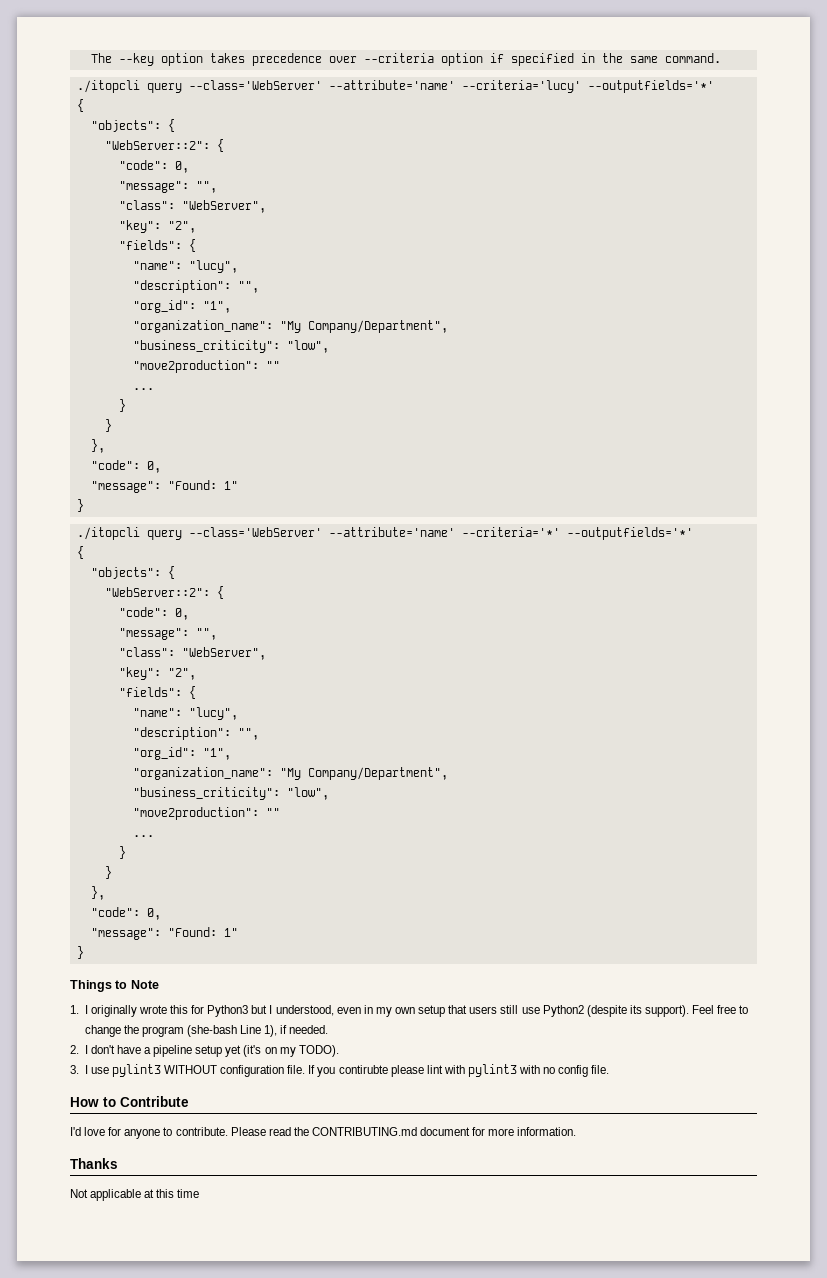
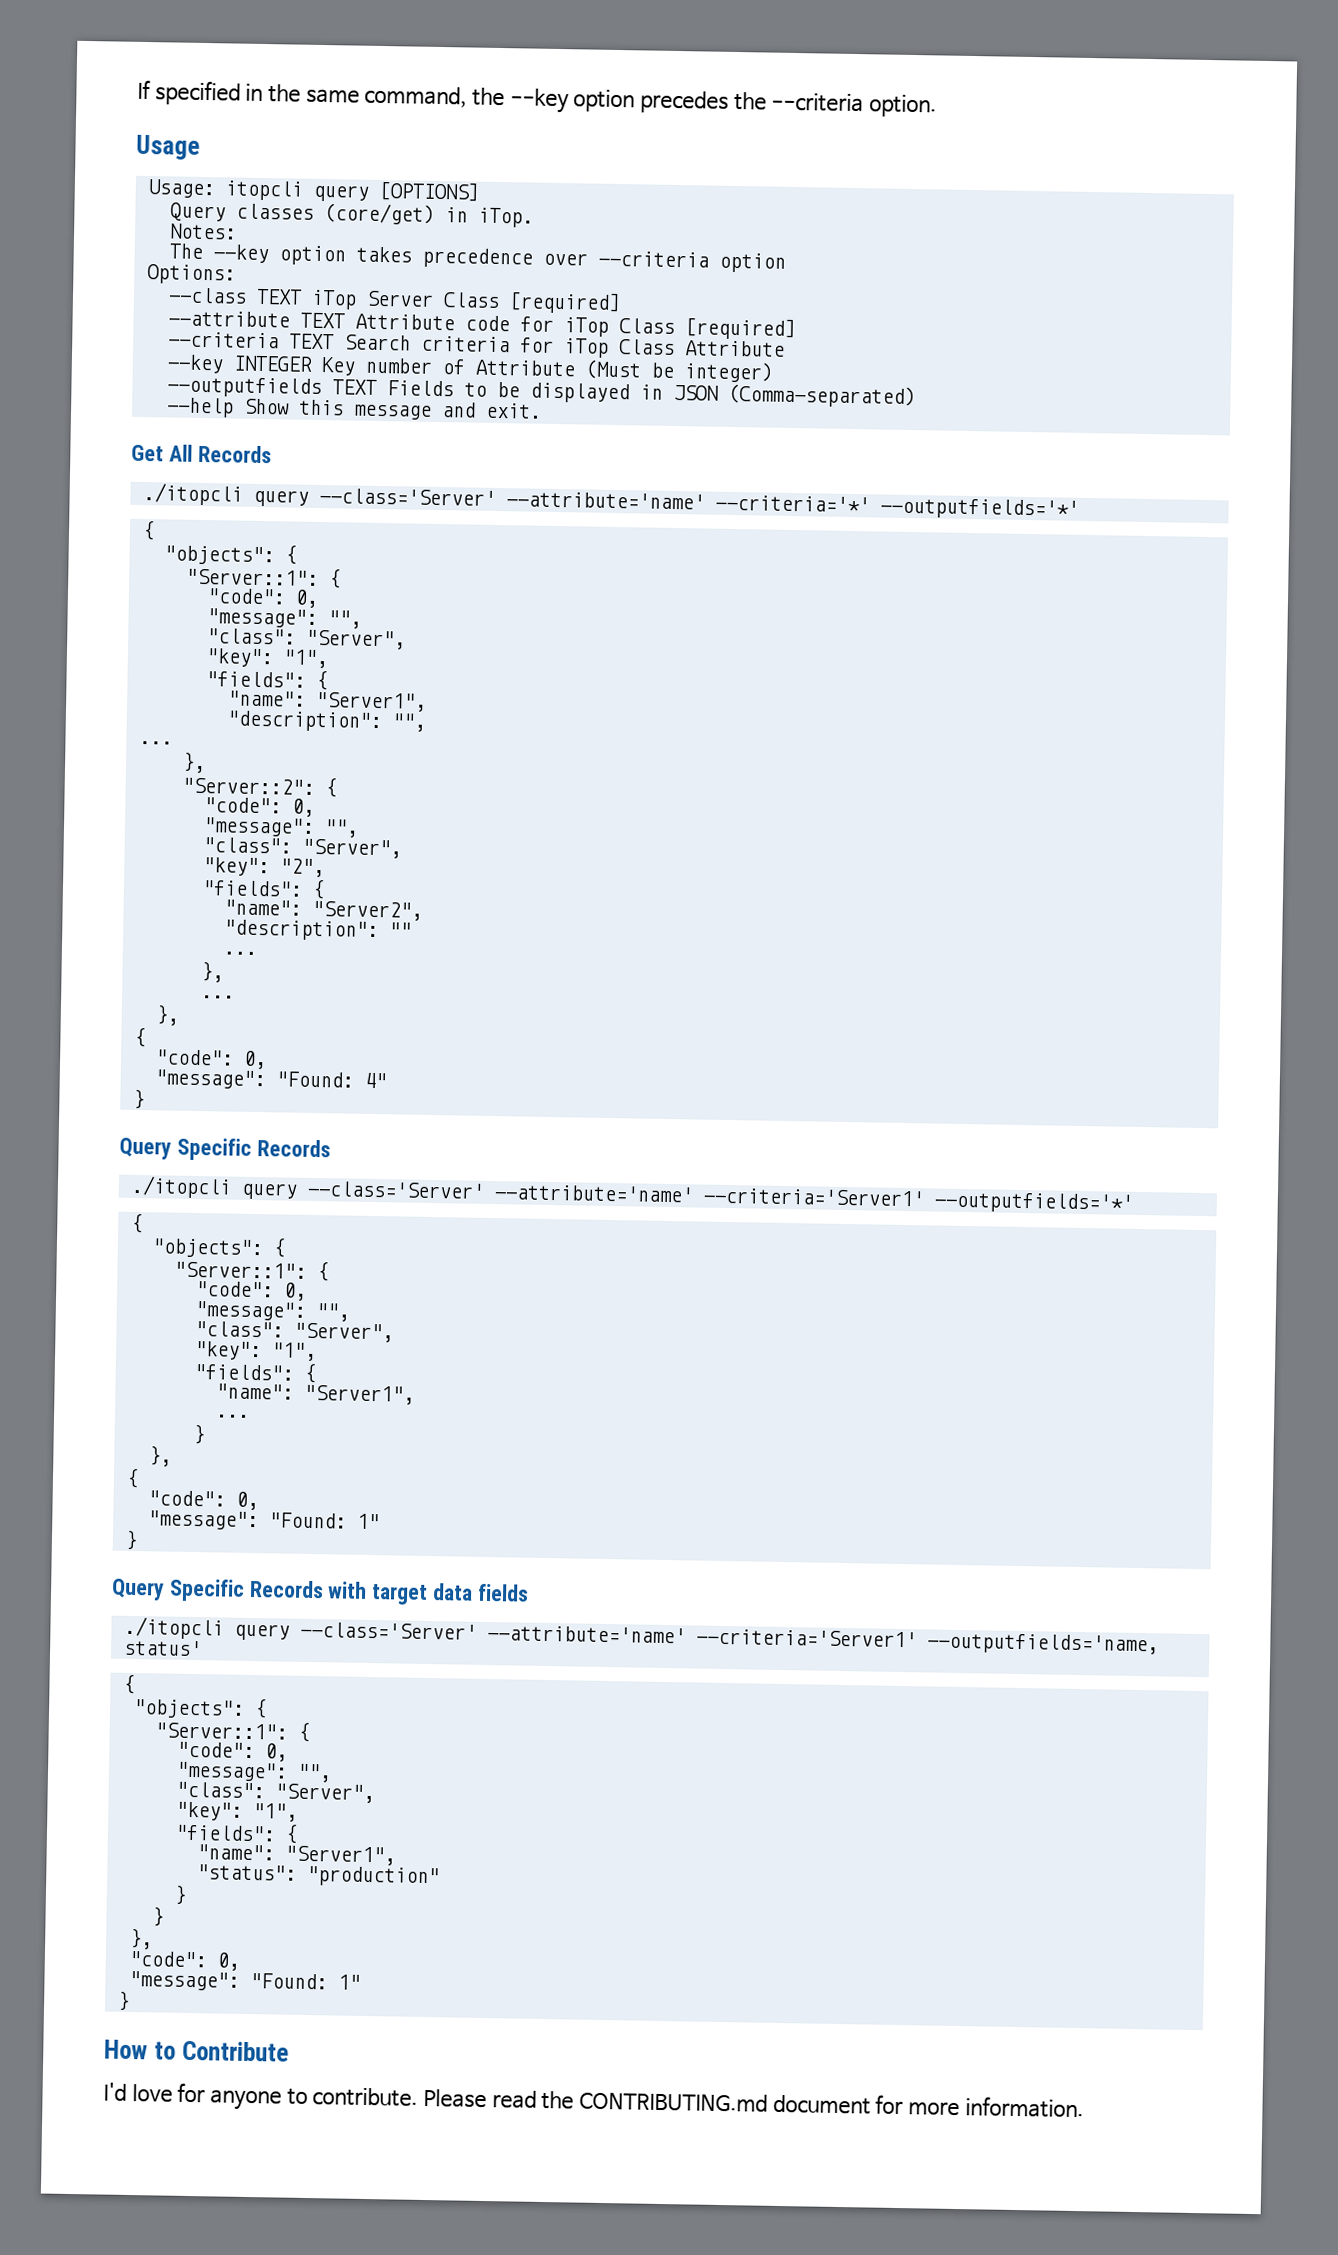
+ If specified in the same command, the --key option precedes the --criteria option.
+ Usage
+ Usage: itopcli query [OPTIONS]
+ Query classes (core/get) in iTop.
+ Notes:
- The --key option takes precedence over --criteria option if specified in the same command.
- ./itopcli query --class='WebServer' --attribute='name' --criteria='lucy' --outputfields='*'
+ The --key option takes precedence over --criteria option
+ Options:
+ --class TEXT iTop Server Class [required]
+ --attribute TEXT Attribute code for iTop Class [required]
+ --criteria TEXT Search criteria for iTop Class Attribute
+ --key INTEGER Key number of Attribute (Must be integer)
+ --outputfields TEXT Fields to be displayed in JSON (Comma-separated)
+ --help Show this message and exit.
+ Get All Records
+ ./itopcli query --class='Server' --attribute='name' --criteria='*' --outputfields='*'
  {
  "objects": {
- "WebServer::2": {
+ "Server::1": {
  "code": 0,
  "message": "",
- "class": "WebServer",
+ "class": "Server",
+ "key": "1",
+ "fields": {
+ "name": "Server1",
+ "description": "",
+ ...
+ },
+ "Server::2": {
+ "code": 0,
+ "message": "",
+ "class": "Server",
  "key": "2",
  "fields": {
- "name": "lucy",
- "description": "",
- "org_id": "1",
- "organization_name": "My Company/Department",
- "business_criticity": "low",
- "move2production": ""
+ "name": "Server2",
+ "description": ""
  ...
+ },
+ ...
+ },
+ {
+ "code": 0,
+ "message": "Found: 4"
+ }
+ Query Specific Records
+ ./itopcli query --class='Server' --attribute='name' --criteria='Server1' --outputfields='*'
+ {
+ "objects": {
+ "Server::1": {
+ "code": 0,
+ "message": "",
+ "class": "Server",
+ "key": "1",
+ "fields": {
+ "name": "Server1",
+ ...
+ }
+ },
+ {
+ "code": 0,
+ "message": "Found: 1"
+ }
+ Query Specific Records with target data fields
+ ./itopcli query --class='Server' --attribute='name' --criteria='Server1' --outputfields='name, status'
+ {
+ "objects": {
+ "Server::1": {
+ "code": 0,
+ "message": "",
+ "class": "Server",
+ "key": "1",
+ "fields": {
+ "name": "Server1",
+ "status": "production"
  }
  }
  },
  "code": 0,
  "message": "Found: 1"
  }
- ./itopcli query --class='WebServer' --attribute='name' --criteria='*' --outputfields='*'
- {
- "objects": {
- "WebServer::2": {
- "code": 0,
- "message": "",
- "class": "WebServer",
- "key": "2",
- "fields": {
- "name": "lucy",
- "description": "",
- "org_id": "1",
- "organization_name": "My Company/Department",
- "business_criticity": "low",
- "move2production": ""
- ...
- }
- }
- },
- "code": 0,
- "message": "Found: 1"
- }
- Things to Note
- 1. I originally wrote this for Python3 but I understood, even in my own setup that users still use Python2 (despite its support). Feel free to change the program (she-bash Line 1), if needed.
- 2. I don't have a pipeline setup yet (it's on my TODO).
- 3. I use pylint3 WITHOUT configuration file. If you contirubte please lint with pylint3 with no config file.
- Thanks
- Not applicable at this time

